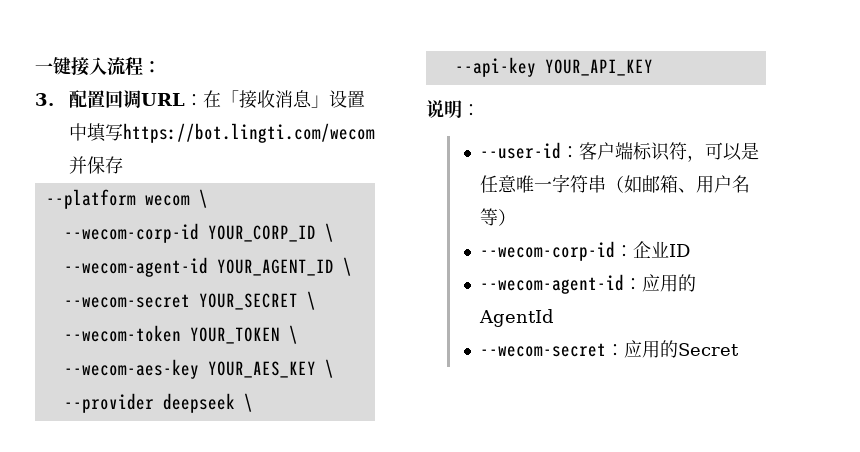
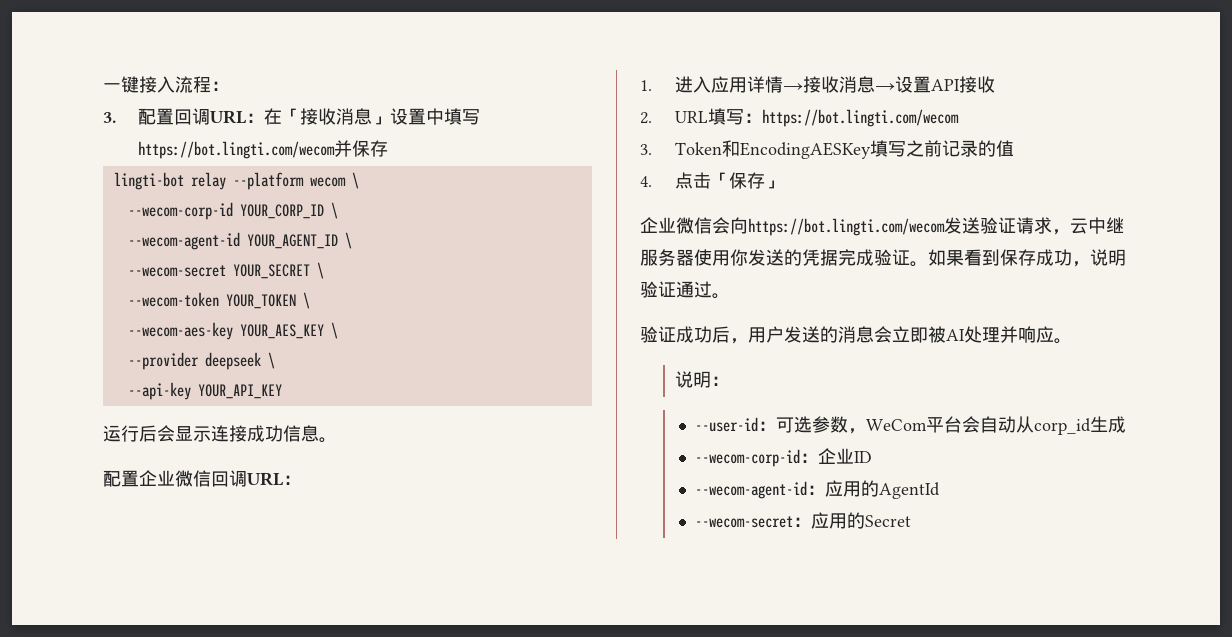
- --platform wecom \
+ lingti-bot relay --platform wecom \
+ 运行后会显示连接成功信息。
+ 配置企业微信回调URL：
+ 1.进入应用详情→接收消息→设置API接收
+ 2. URL填写：https://bot.lingti.com/wecom
+ 3. Token和EncodingAESKey填写之前记录的值
+ 4.点击「保存」
+ 企业微信会向https://bot.lingti.com/wecom发送验证请求，云中继服务器使用你发送的凭据完成验证。如果看到保存成功，说明验证通过。
+ 验证成功后，用户发送的消息会立即被AI处理并响应。
  说明：
- --user-id：客户端标识符，可以是任意唯一字符串（如邮箱、用户名等）
+ --user-id：可选参数，WeCom平台会自动从corp_id生成

